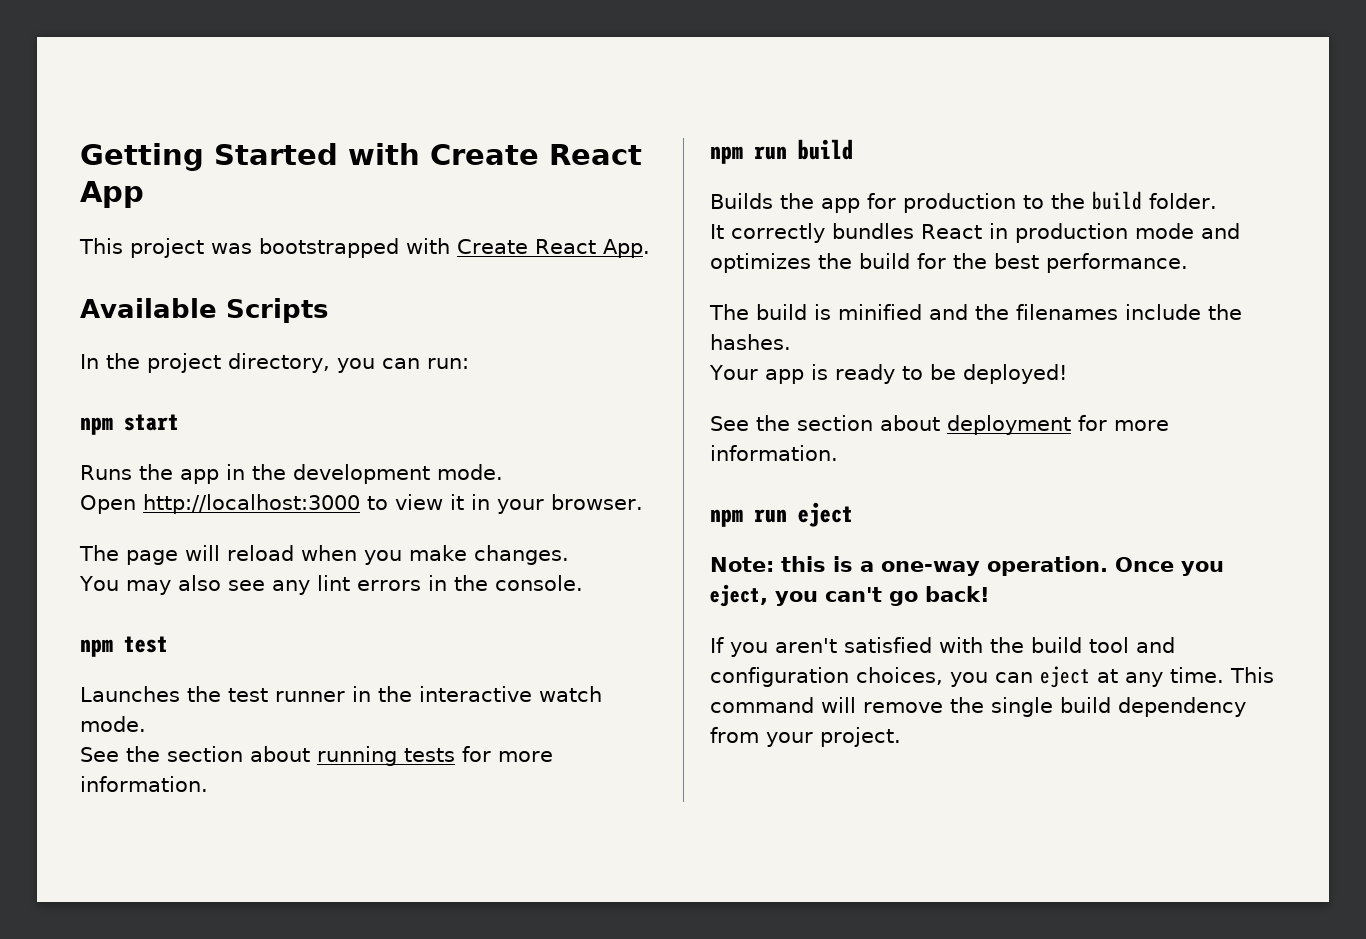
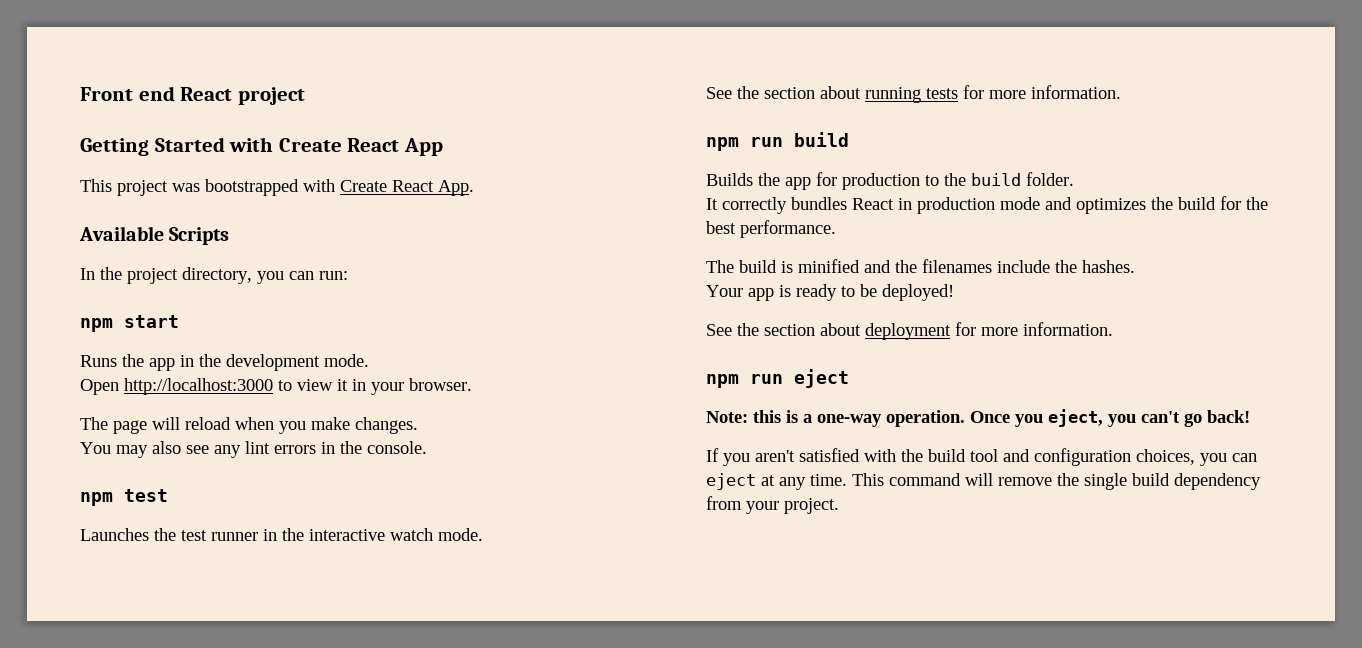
+ Front end React project

